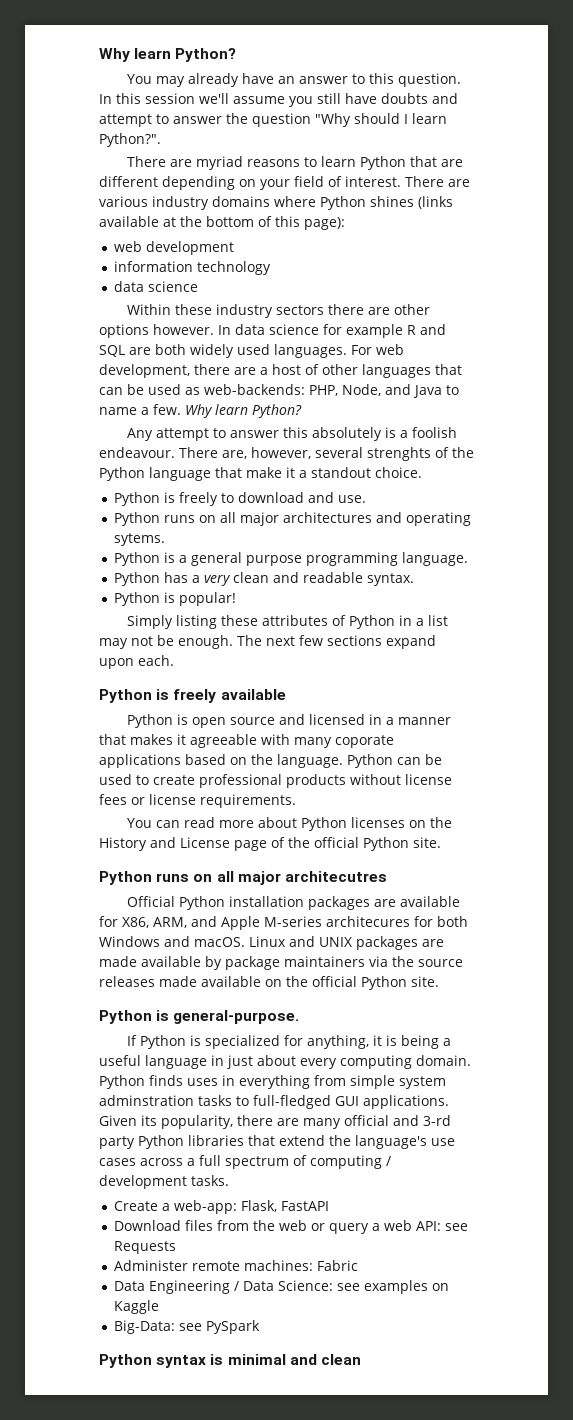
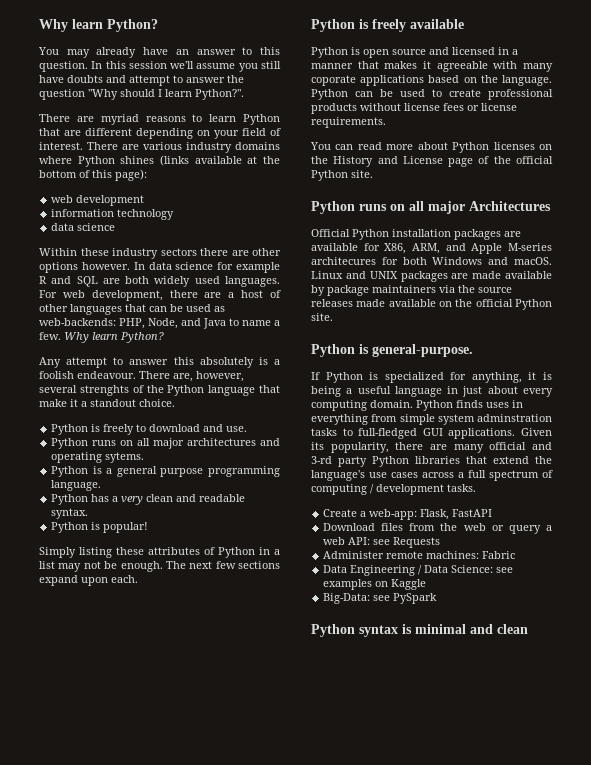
- Python runs on all major architecutres
+ Python runs on all major Architectures

